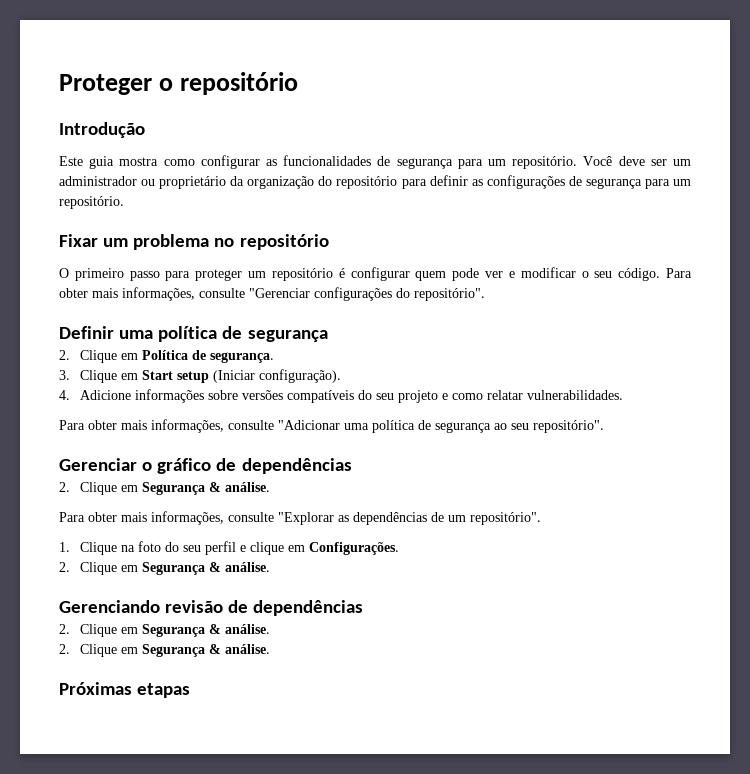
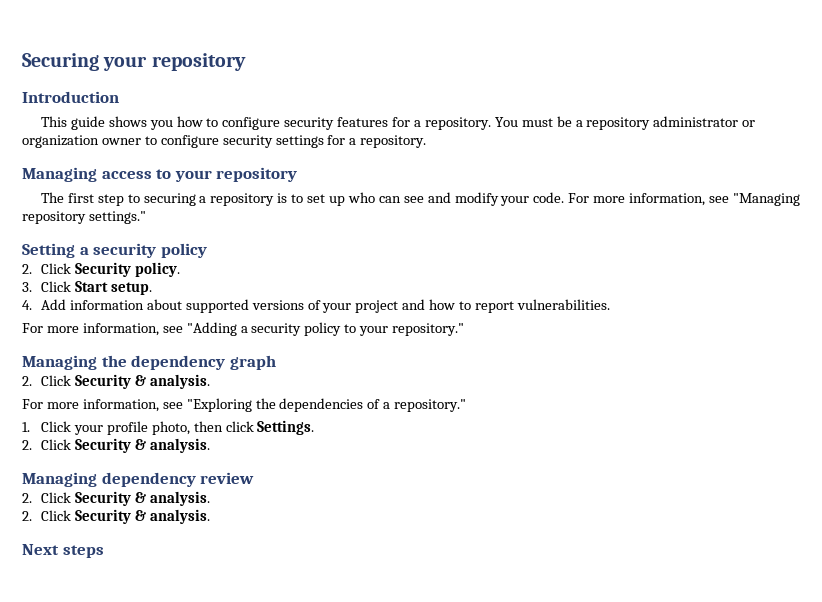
- Proteger o repositório
- Introdução
- Este guia mostra como configurar as funcionalidades de segurança para um repositório. Você deve ser um administrador ou proprietário da organização do repositório para definir as configurações de segurança para um repositório.
- Fixar um problema no repositório
- O primeiro passo para proteger um repositório é configurar quem pode ver e modificar o seu código. Para obter mais informações, consulte "Gerenciar configurações do repositório".
- Definir uma política de segurança
- 2. Clique em Política de segurança.
- 3. Clique em Start setup (Iniciar configuração).
- 4. Adicione informações sobre versões compatíveis do seu projeto e como relatar vulnerabilidades.
- Para obter mais informações, consulte "Adicionar uma política de segurança ao seu repositório".
- Gerenciar o gráfico de dependências
- 2. Clique em Segurança & análise.
- Para obter mais informações, consulte "Explorar as dependências de um repositório".
- 1. Clique na foto do seu perfil e clique em Configurações.
- 2. Clique em Segurança & análise.
- Gerenciando revisão de dependências
- 2. Clique em Segurança & análise.
- 2. Clique em Segurança & análise.
- Próximas etapas
+ Securing your repository
+ Introduction
+ This guide shows you how to configure security features for a repository. You must be a repository administrator or organization owner to configure security settings for a repository.
+ Managing access to your repository
+ The first step to securing a repository is to set up who can see and modify your code. For more information, see "Managing repository settings."
+ Setting a security policy
+ 2. Click Security policy.
+ 3. Click Start setup.
+ 4. Add information about supported versions of your project and how to report vulnerabilities.
+ For more information, see "Adding a security policy to your repository."
+ Managing the dependency graph
+ 2. Click Security & analysis.
+ For more information, see "Exploring the dependencies of a repository."
+ 1. Click your profile photo, then click Settings.
+ 2. Click Security & analysis.
+ Managing dependency review
+ 2. Click Security & analysis.
+ 2. Click Security & analysis.
+ Next steps

